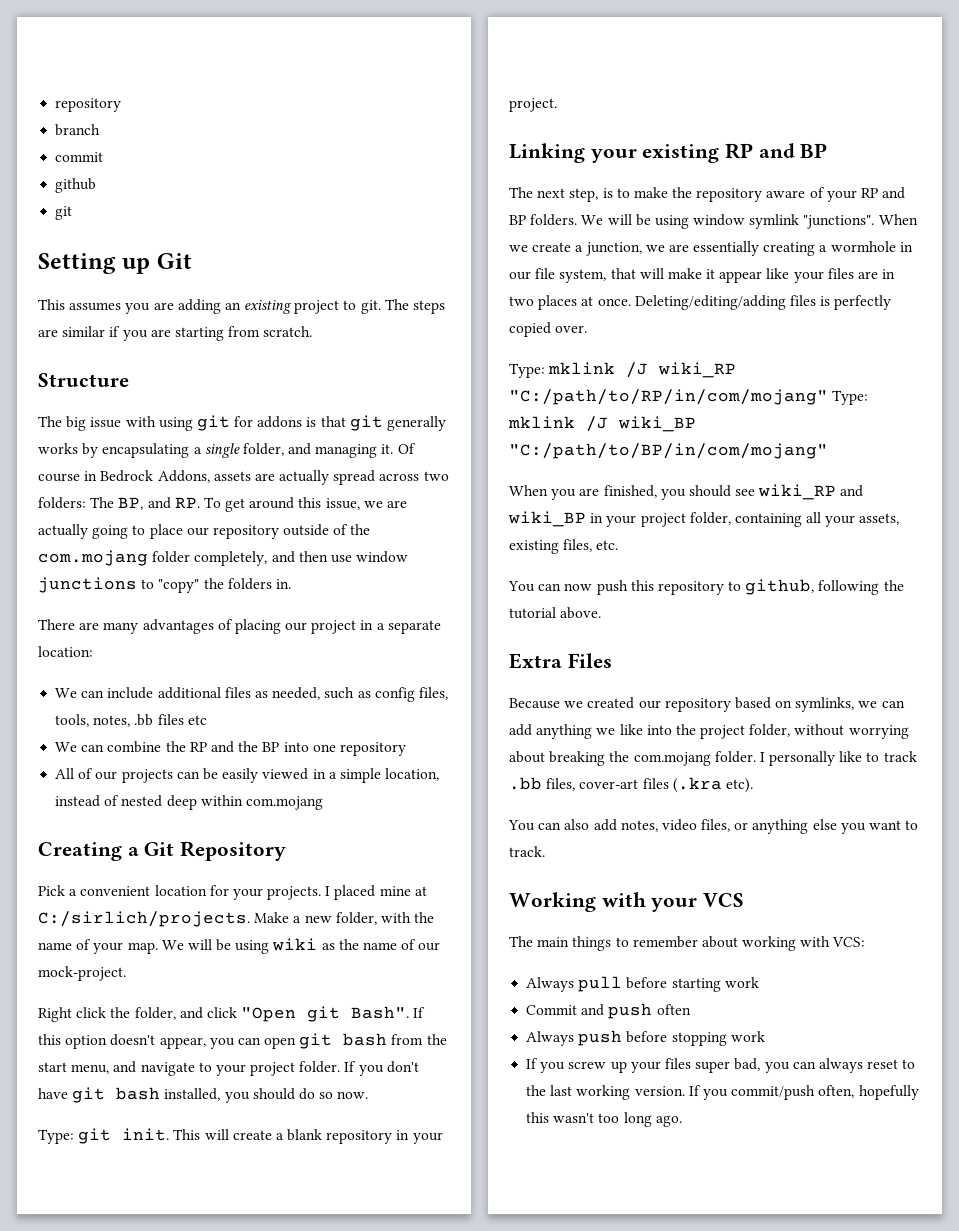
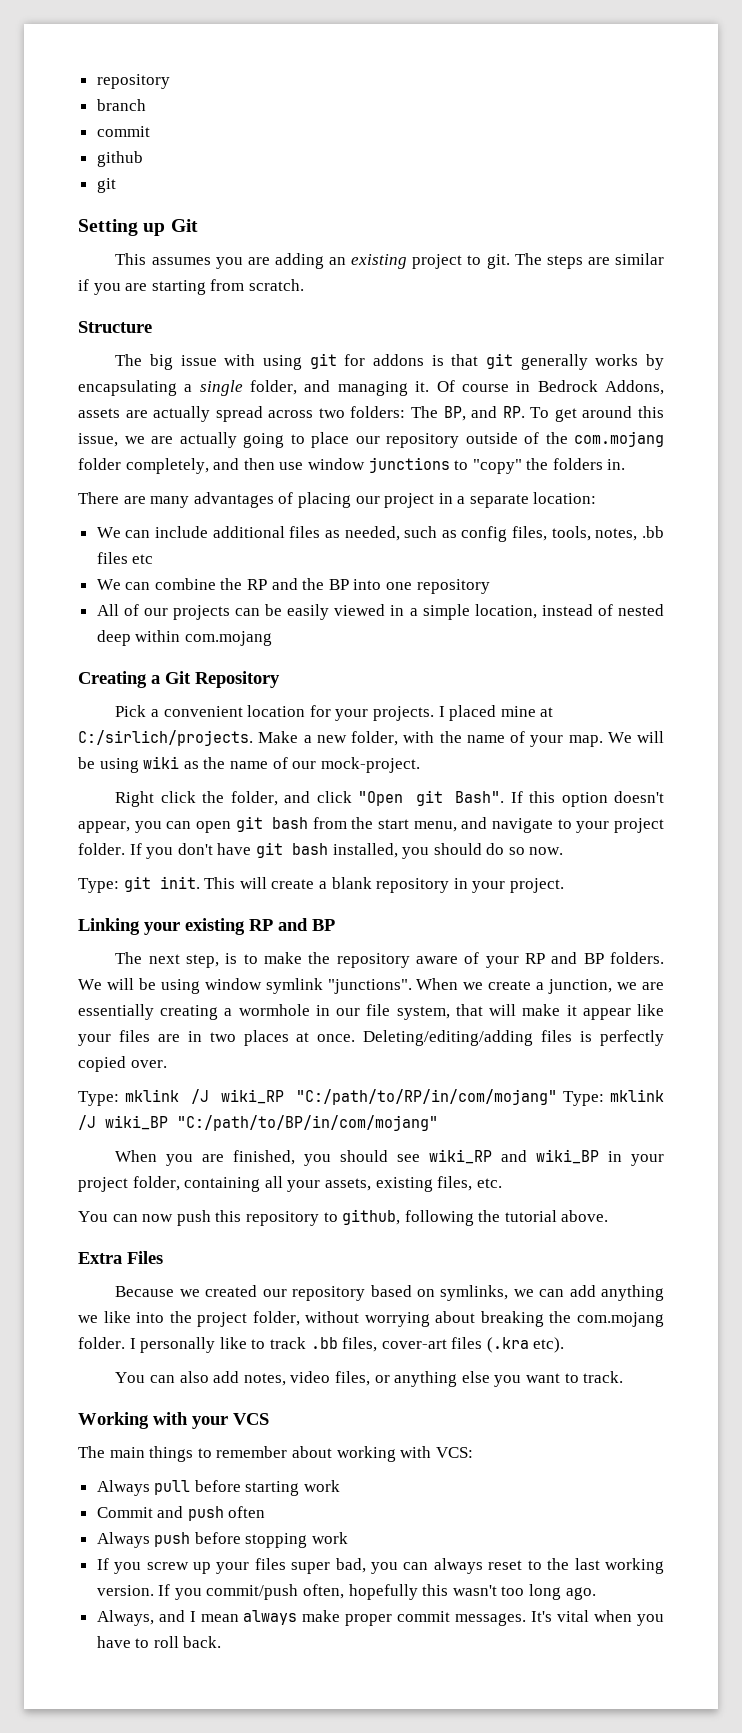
+ Always, and I mean always make proper commit messages. It's vital when you have to roll back.

